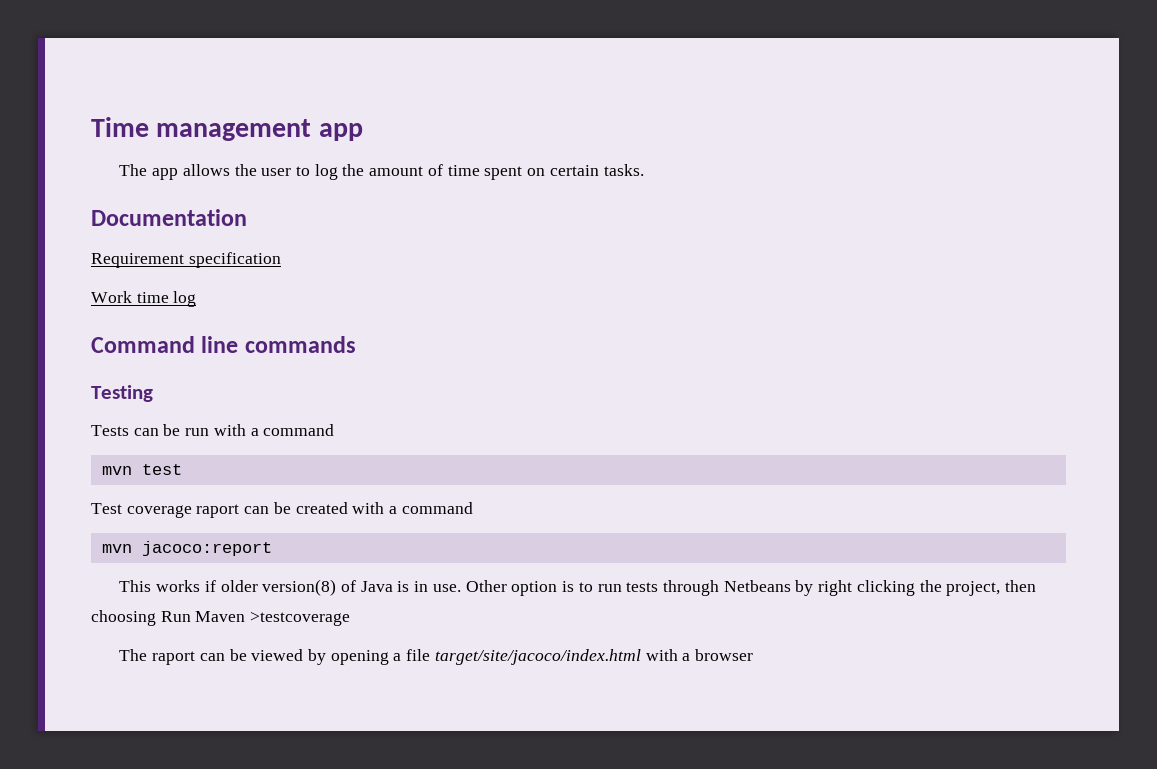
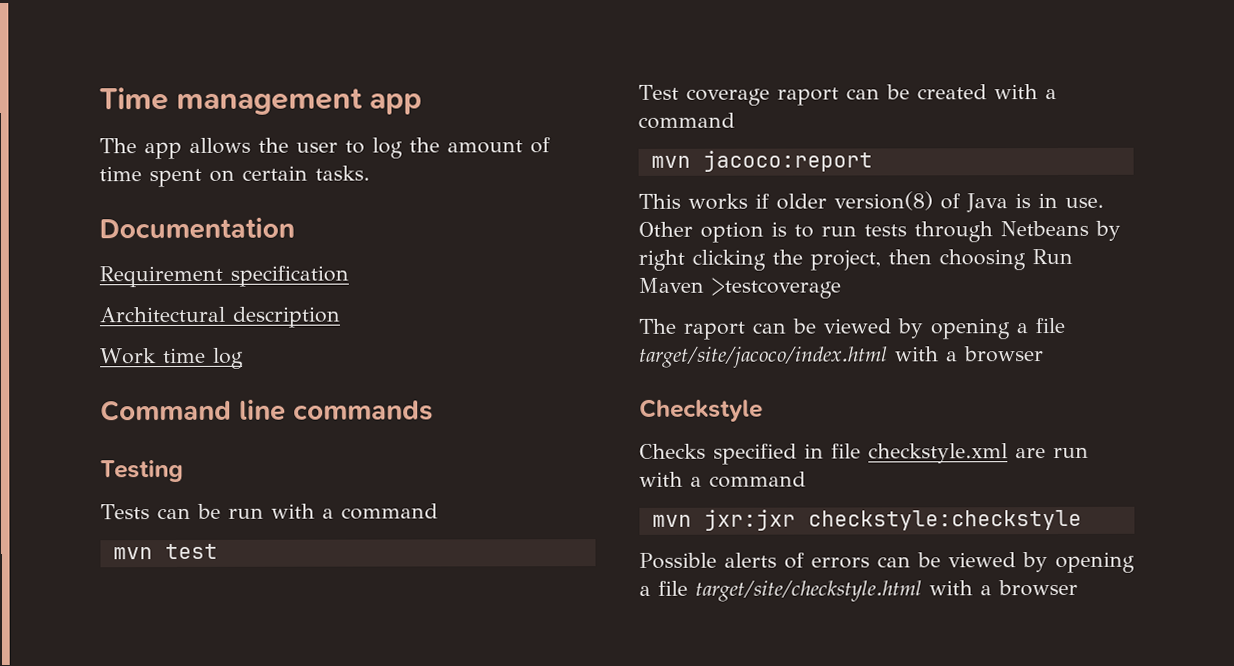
+ Architectural description
+ Checkstyle
+ Checks specified in file checkstyle.xml are run with a command
+ mvn jxr:jxr checkstyle:checkstyle
+ Possible alerts of errors can be viewed by opening a file target/site/checkstyle.html with a browser

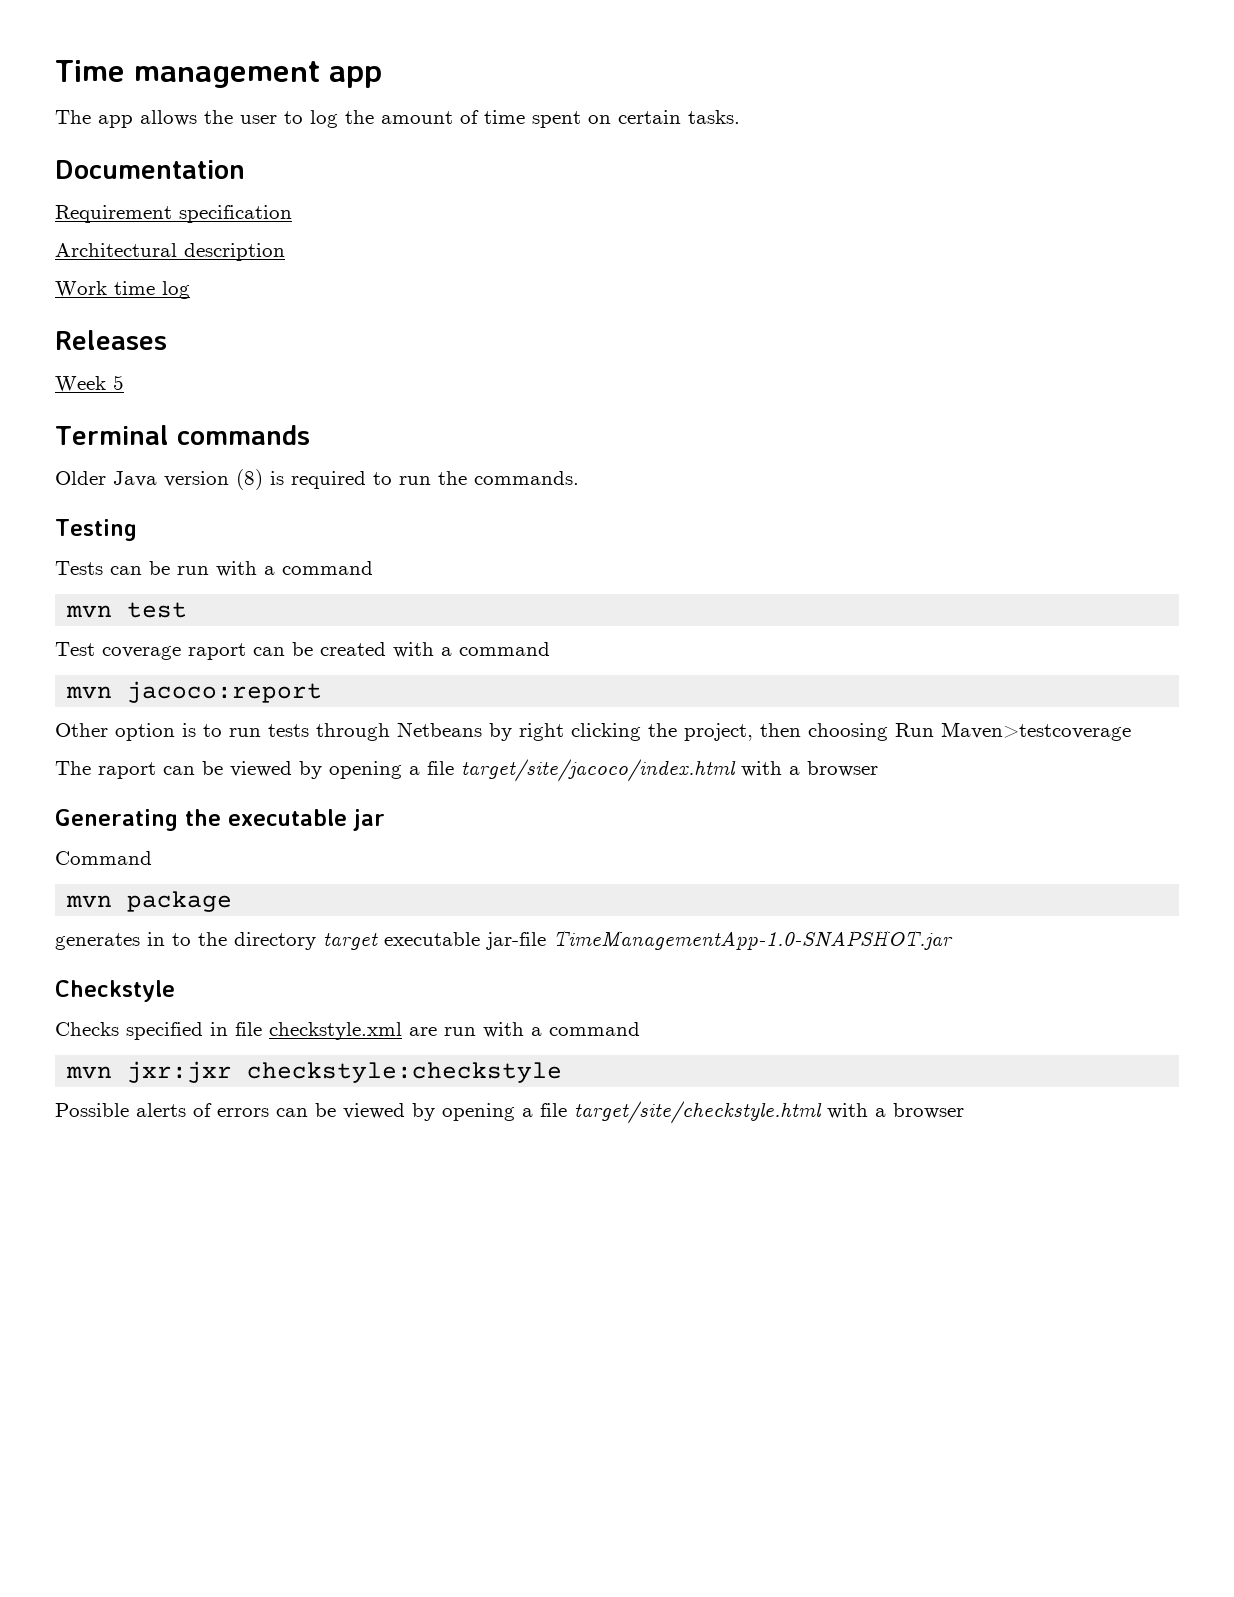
- Command line commands
+ Releases
+ Week 5
+ Terminal commands
+ Older Java version (8) is required to run the commands.
- This works if older version(8) of Java is in use. Other option is to run tests through Netbeans by right clicking the project, then choosing Run Maven >testcoverage
+ Other option is to run tests through Netbeans by right clicking the project, then choosing Run Maven>testcoverage
+ Generating the executable jar
+ Command
+ mvn package
+ generates in to the directory target executable jar-file TimeManagementApp-1.0-SNAPSHOT.jar

